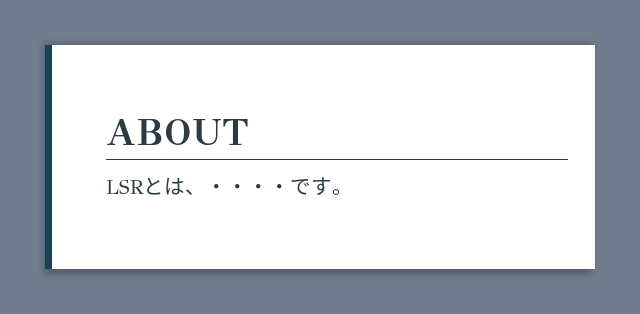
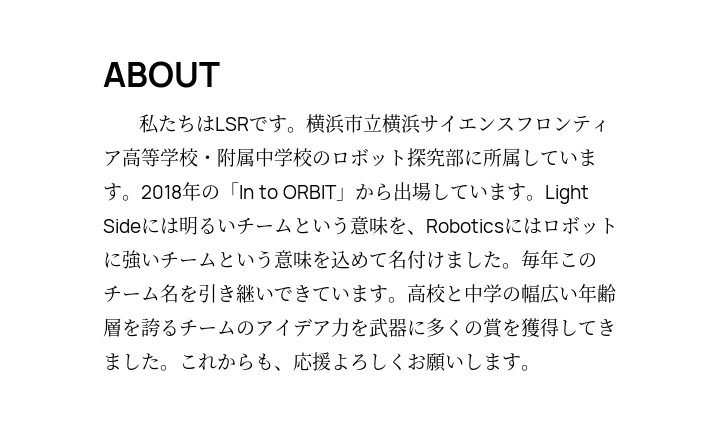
- LSRとは、・・・・です。
+ 私たちはLSRです。横浜市立横浜サイエンスフロンティア高等学校・附属中学校のロボット探究部に所属しています。2018年の「In to ORBIT」から出場しています。Light Sideには明るいチームという意味を、Roboticsにはロボットに強いチームという意味を込めて名付けました。毎年このチーム名を引き継いできています。高校と中学の幅広い年齢層を誇るチームのアイデア力を武器に多くの賞を獲得してきました。これからも、応援よろしくお願いします。

